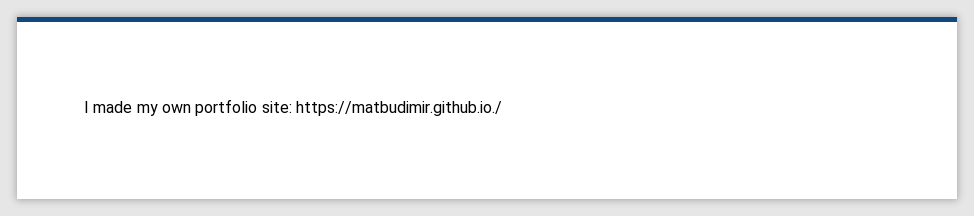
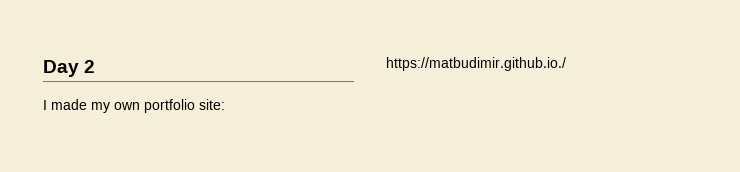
+ Day 2

